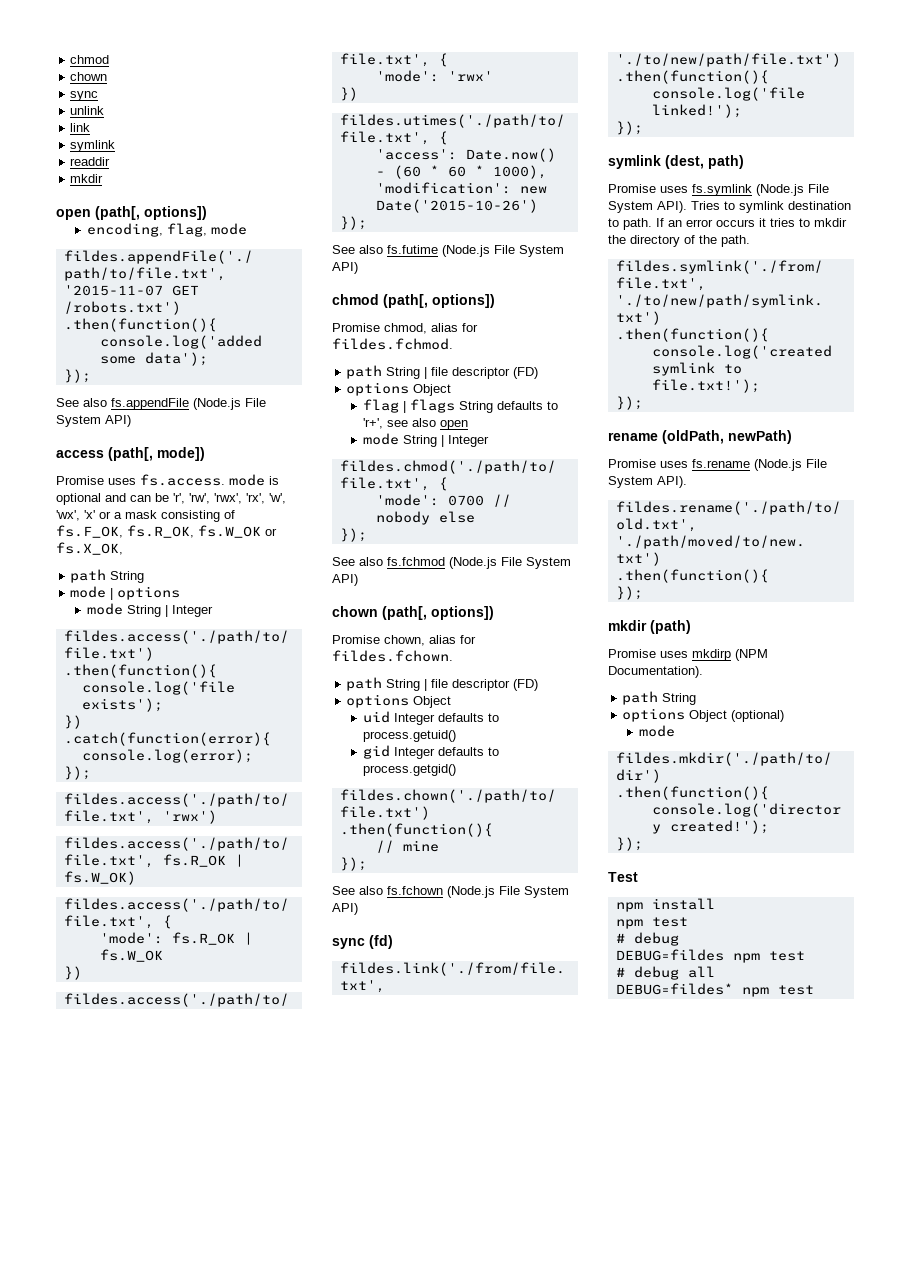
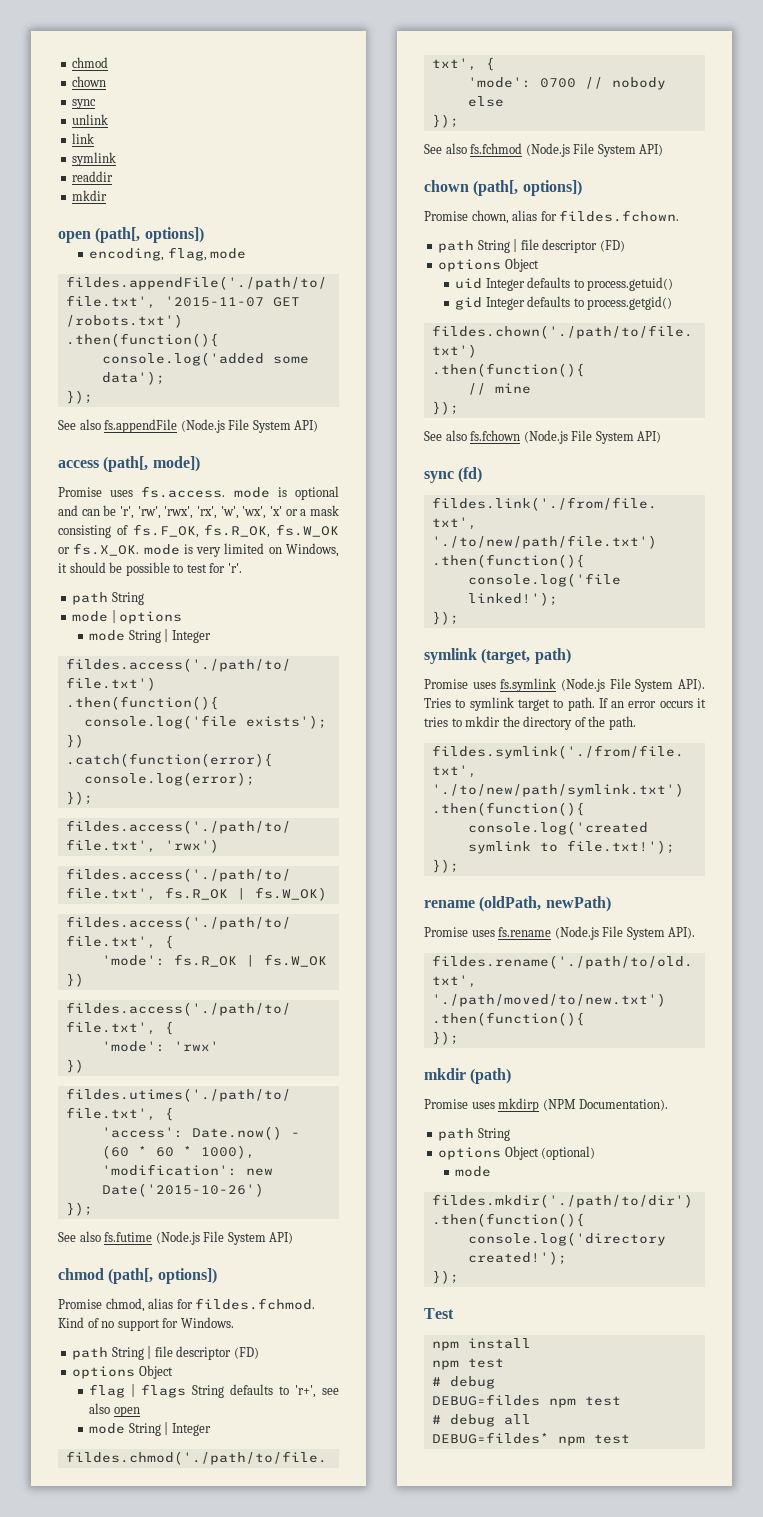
- Promise uses fs.access. mode is optional and can be 'r', 'rw', 'rwx', 'rx', 'w', 'wx', 'x' or a mask consisting of fs.F_OK, fs.R_OK, fs.W_OK or fs.X_OK,
+ Promise uses fs.access. mode is optional and can be 'r', 'rw', 'rwx', 'rx', 'w', 'wx', 'x' or a mask consisting of fs.F_OK, fs.R_OK, fs.W_OK or fs.X_OK. mode is very limited on Windows, it should be possible to test for 'r'.
- Promise chmod, alias for fildes.fchmod.
+ Promise chmod, alias for fildes.fchmod. Kind of no support for Windows.
- symlink (dest, path)
+ symlink (target, path)
- Tries to symlink destination to path.
+ Tries to symlink target to path.

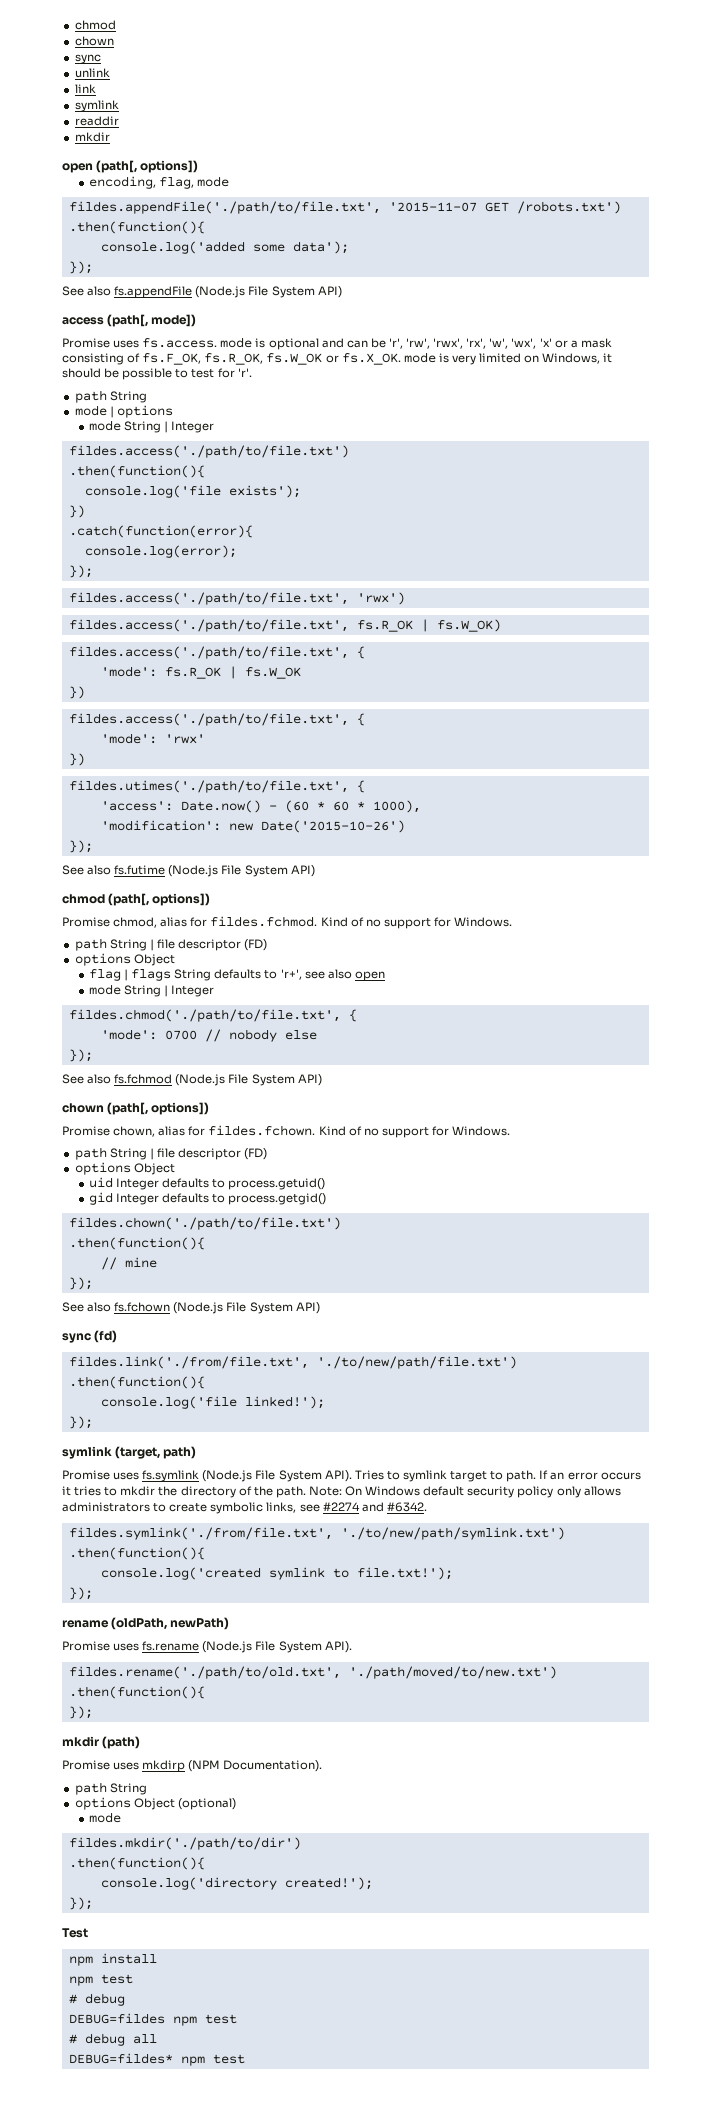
- Promise chown, alias for fildes.fchown.
+ Promise chown, alias for fildes.fchown. Kind of no support for Windows.
+ Note: On Windows default security policy only allows administrators to create symbolic links, see #2274 and #6342.

